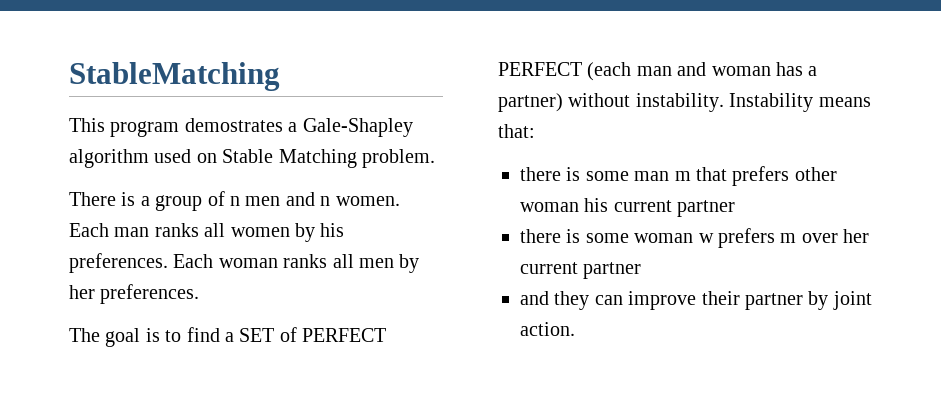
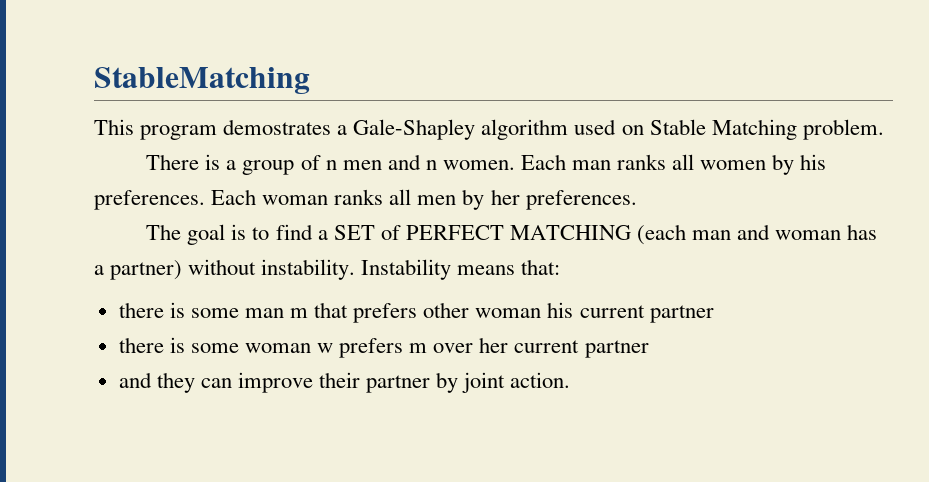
- The goal is to find a SET of PERFECT PERFECT (each man and woman has a partner) without instability.
+ The goal is to find a SET of PERFECT MATCHING (each man and woman has a partner) without instability.

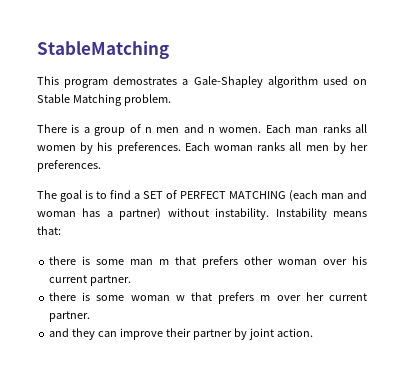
- there is some man m that prefers other woman his current partner
+ there is some man m that prefers other woman over his current partner.
- there is some woman w prefers m over her current partner
+ there is some woman w that prefers m over her current partner.

